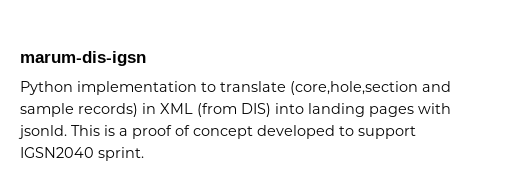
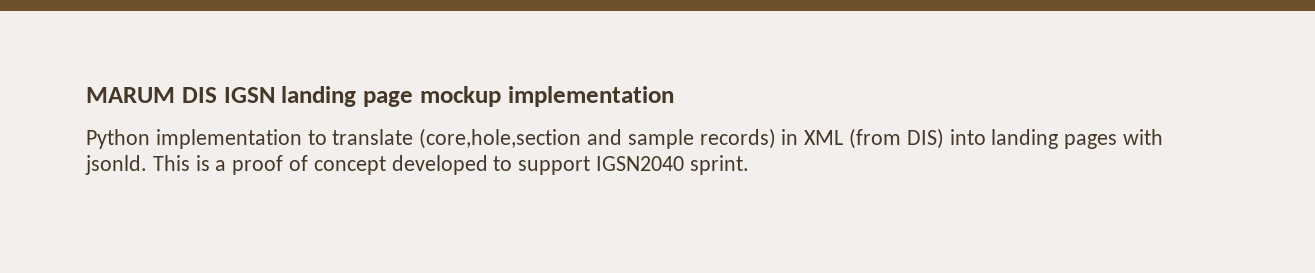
- marum-dis-igsn
+ MARUM DIS IGSN landing page mockup implementation

